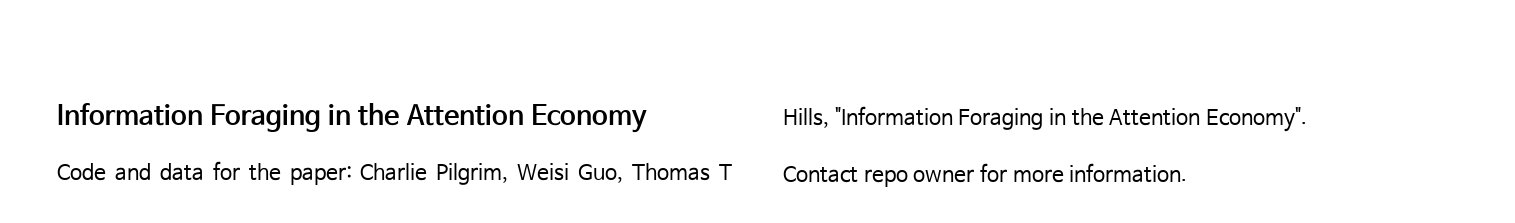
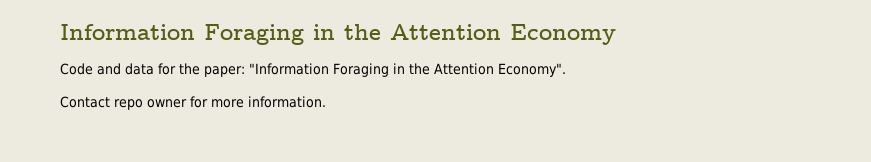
- Code and data for the paper: Charlie Pilgrim, Weisi Guo, Thomas T Hills, "Information Foraging in the Attention Economy".
+ Code and data for the paper: "Information Foraging in the Attention Economy".

